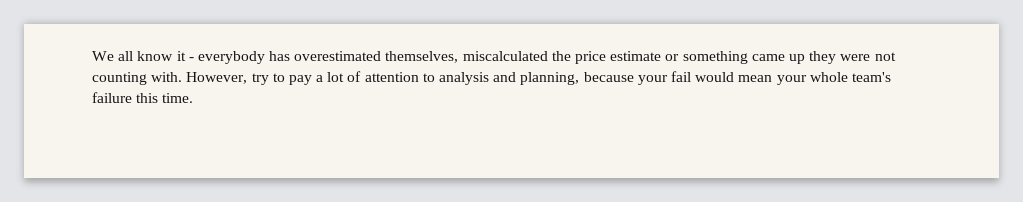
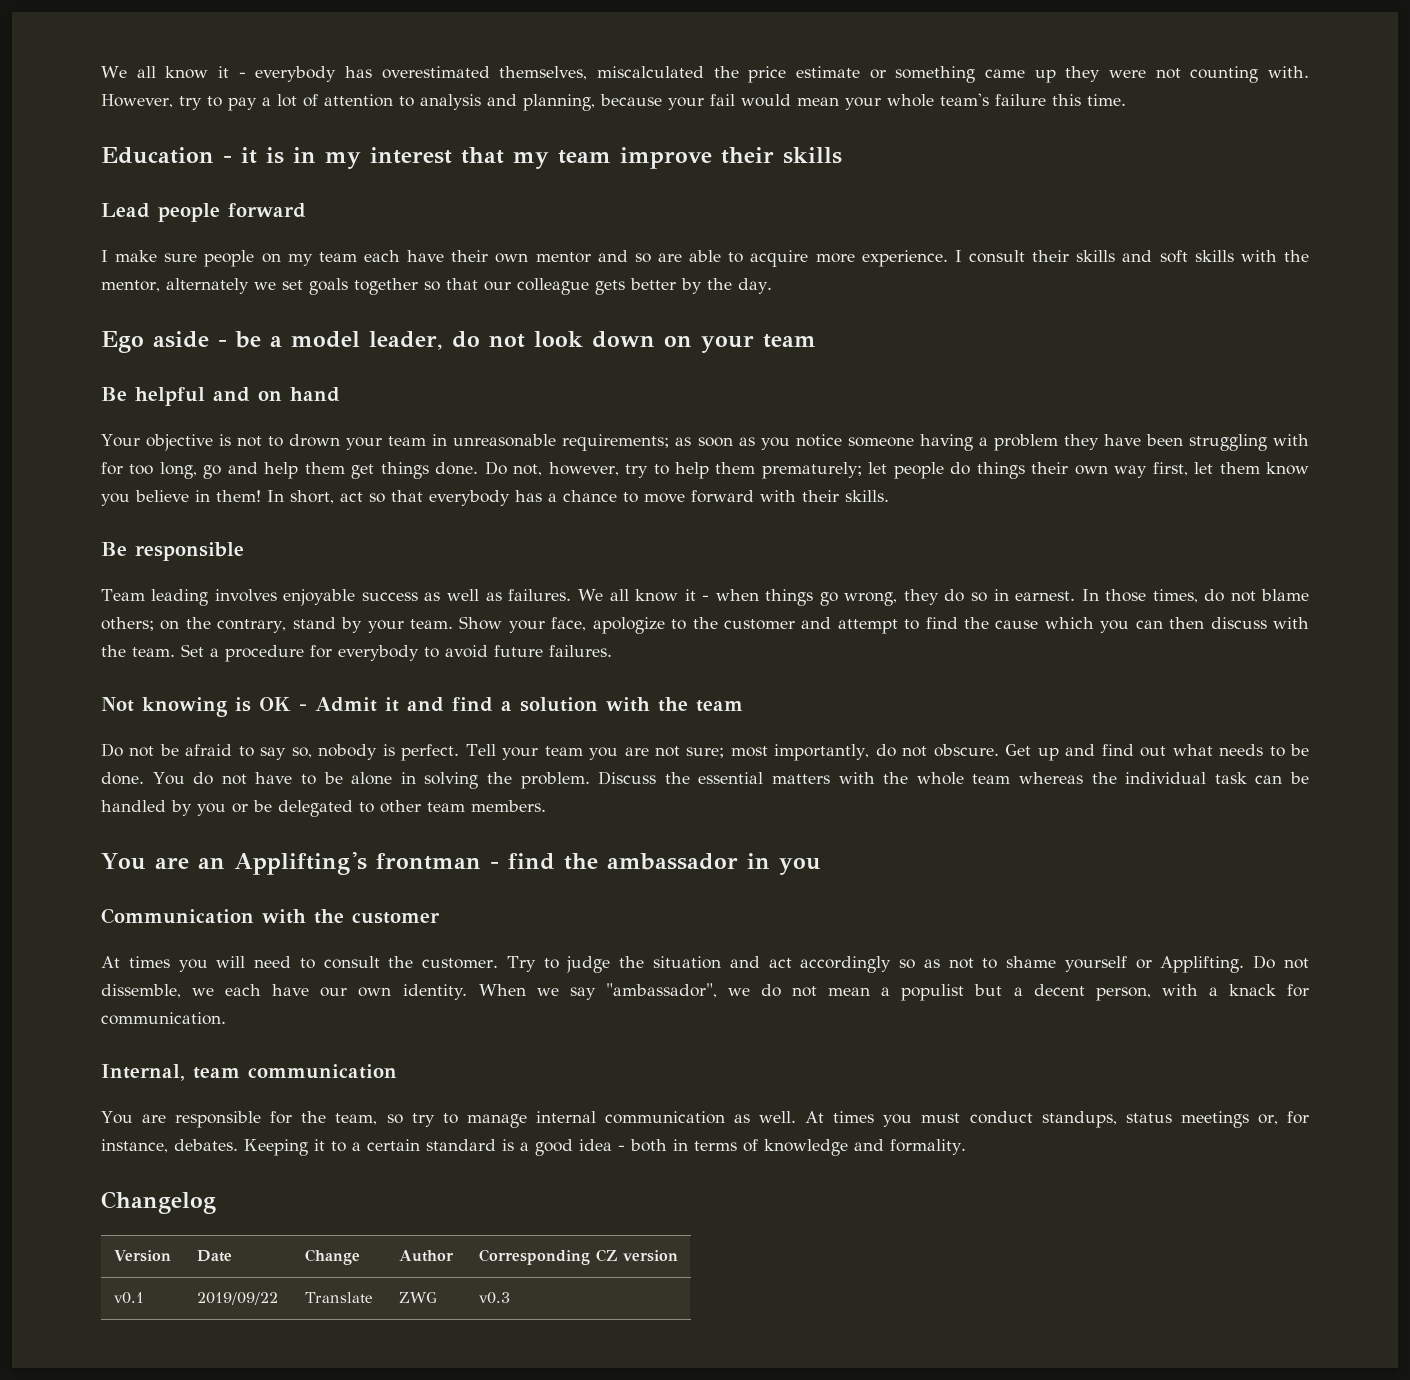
+ Education - it is in my interest that my team improve their skills
+ Lead people forward
+ I make sure people on my team each have their own mentor and so are able to acquire more experience. I consult their skills and soft skills with the mentor, alternately we set goals together so that our colleague gets better by the day.
+ Ego aside - be a model leader, do not look down on your team
+ Be helpful and on hand
+ Your objective is not to drown your team in unreasonable requirements; as soon as you notice someone having a problem they have been struggling with for too long, go and help them get things done. Do not, however, try to help them prematurely; let people do things their own way first, let them know you believe in them! In short, act so that everybody has a chance to move forward with their skills.
+ Be responsible
+ Team leading involves enjoyable success as well as failures. We all know it - when things go wrong, they do so in earnest. In those times, do not blame others; on the contrary, stand by your team. Show your face, apologize to the customer and attempt to find the cause which you can then discuss with the team. Set a procedure for everybody to avoid future failures.
+ Not knowing is OK - Admit it and find a solution with the team
+ Do not be afraid to say so, nobody is perfect. Tell your team you are not sure; most importantly, do not obscure. Get up and find out what needs to be done. You do not have to be alone in solving the problem. Discuss the essential matters with the whole team whereas the individual task can be handled by you or be delegated to other team members.
+ You are an Applifting's frontman - find the ambassador in you
+ Communication with the customer
+ At times you will need to consult the customer. Try to judge the situation and act accordingly so as not to shame yourself or Applifting. Do not dissemble, we each have our own identity. When we say "ambassador", we do not mean a populist but a decent person, with a knack for communication.
+ Internal, team communication
+ You are responsible for the team, so try to manage internal communication as well. At times you must conduct standups, status meetings or, for instance, debates. Keeping it to a certain standard is a good idea - both in terms of knowledge and formality.
+ Changelog
+ Version | Date | Change | Author | Corresponding CZ version
+ v0.1 | 2019/09/22 | Translate | ZWG | v0.3

